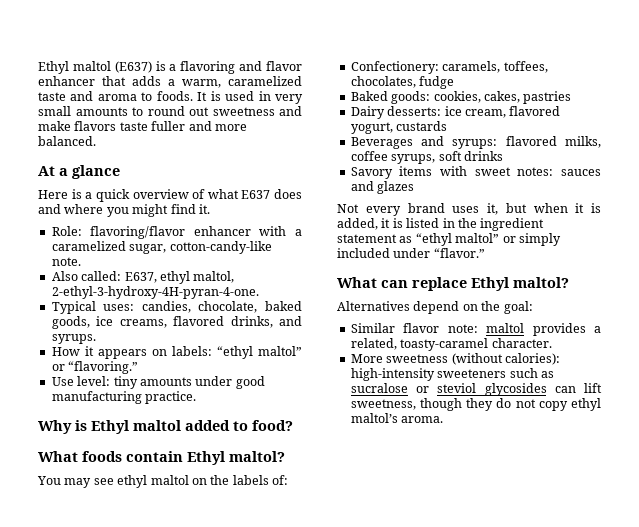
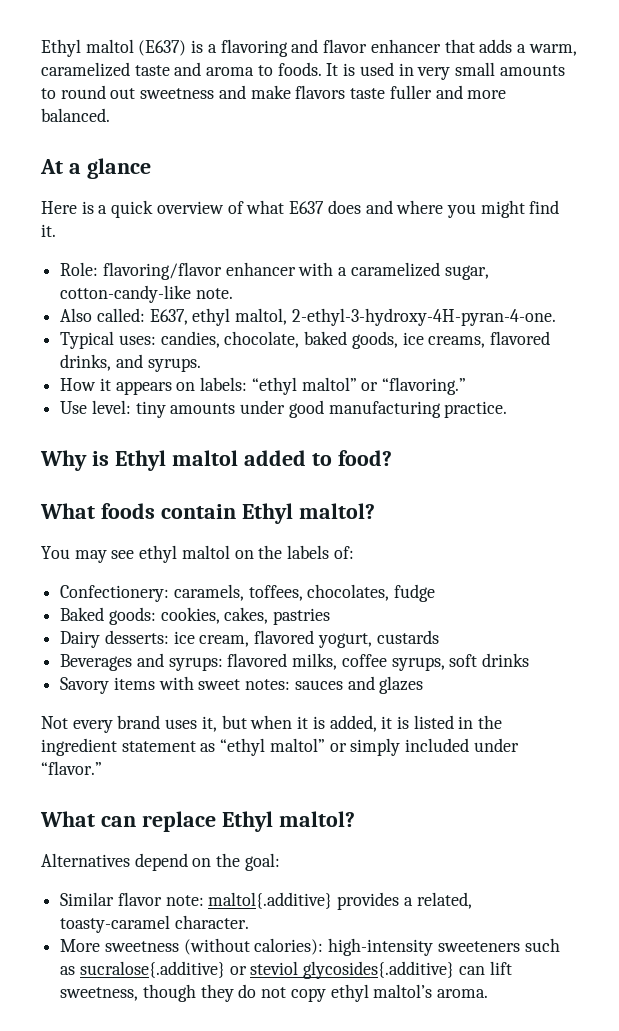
- Similar flavor note: maltol provides a related, toasty-caramel character.
+ Similar flavor note: maltol{.additive} provides a related, toasty-caramel character.
- More sweetness (without calories): high-intensity sweeteners such as sucralose or steviol glycosides can lift sweetness, though they do not copy ethyl maltol’s aroma.
+ More sweetness (without calories): high-intensity sweeteners such as sucralose{.additive} or steviol glycosides{.additive} can lift sweetness, though they do not copy ethyl maltol’s aroma.

